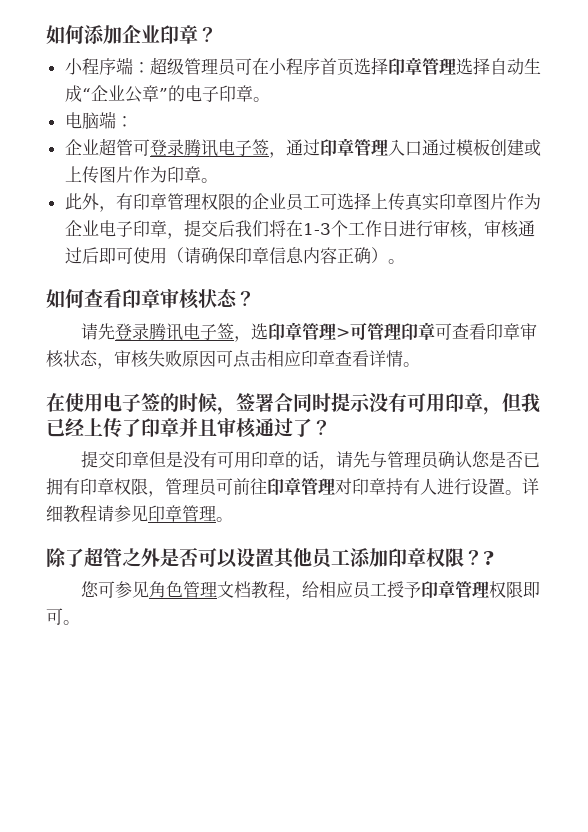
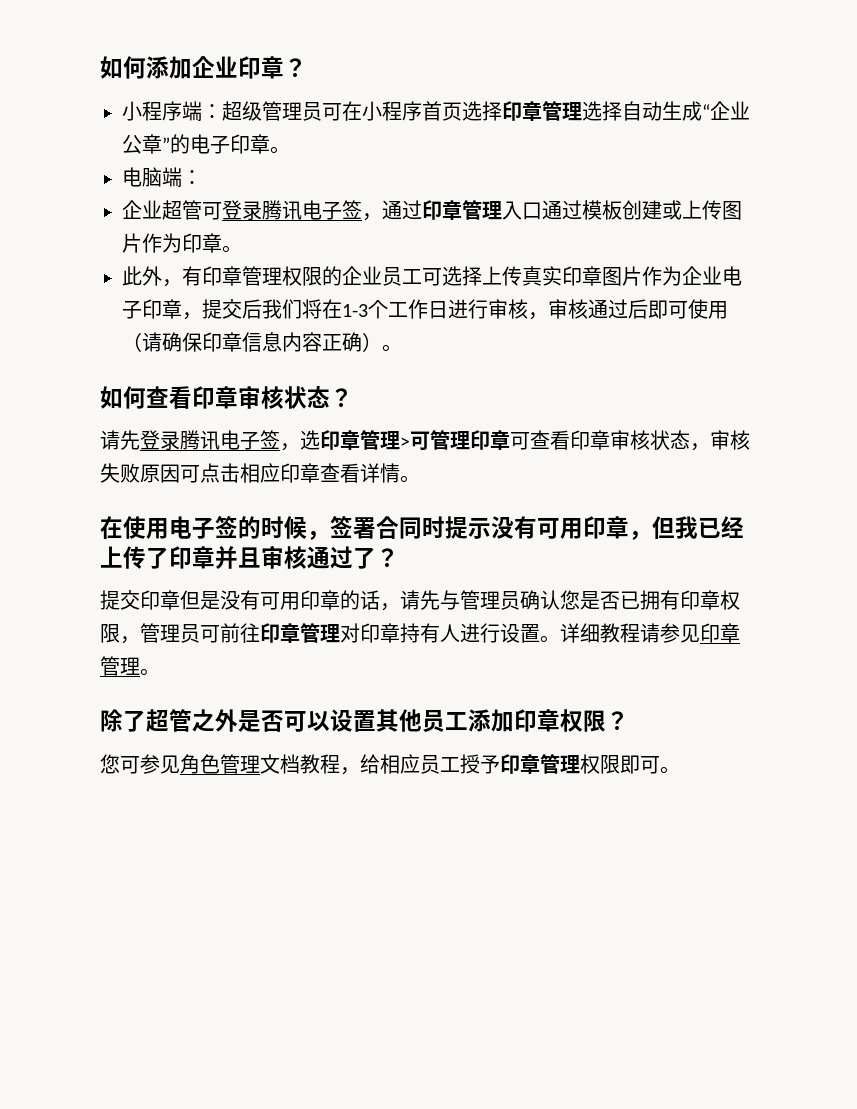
- 除了超管之外是否可以设置其他员工添加印章权限？?
+ 除了超管之外是否可以设置其他员工添加印章权限？

